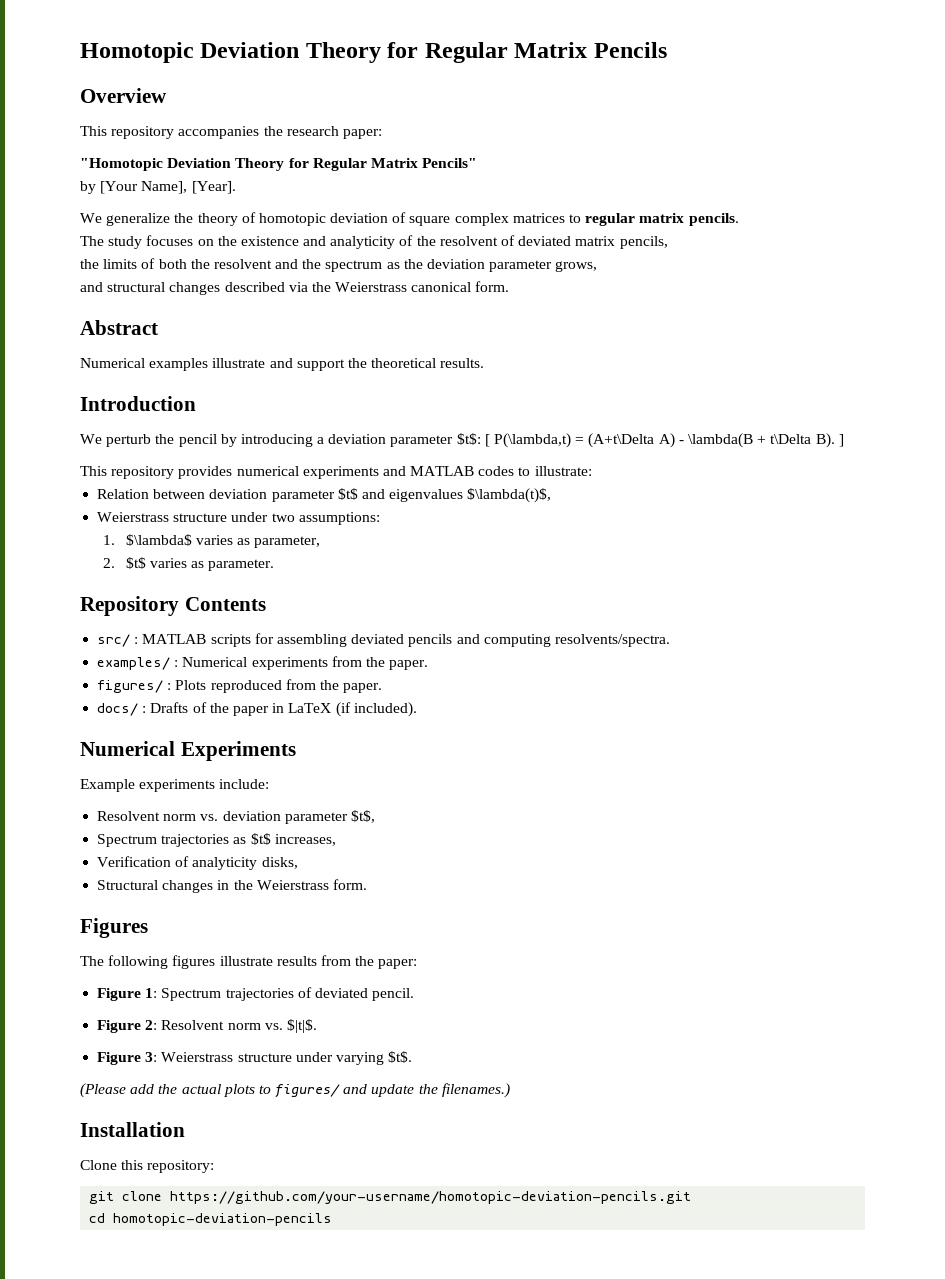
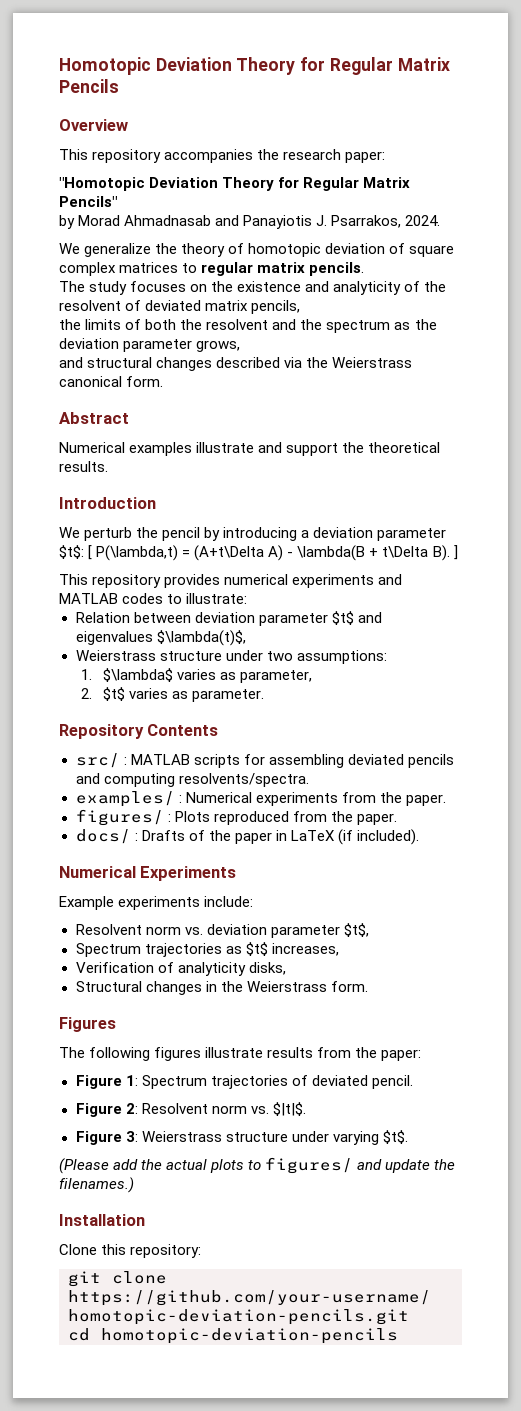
- by [Your Name], [Year].
+ by Morad Ahmadnasab and Panayiotis J. Psarrakos, 2024.

